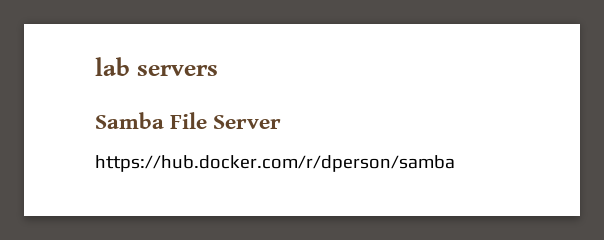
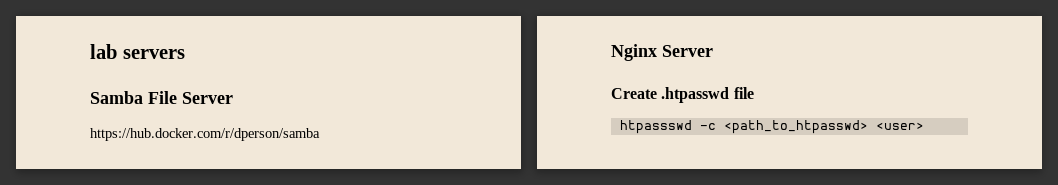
+ Nginx Server
+ Create .htpasswd file
+ htpassswd -c <path_to_htpasswd> <user>

